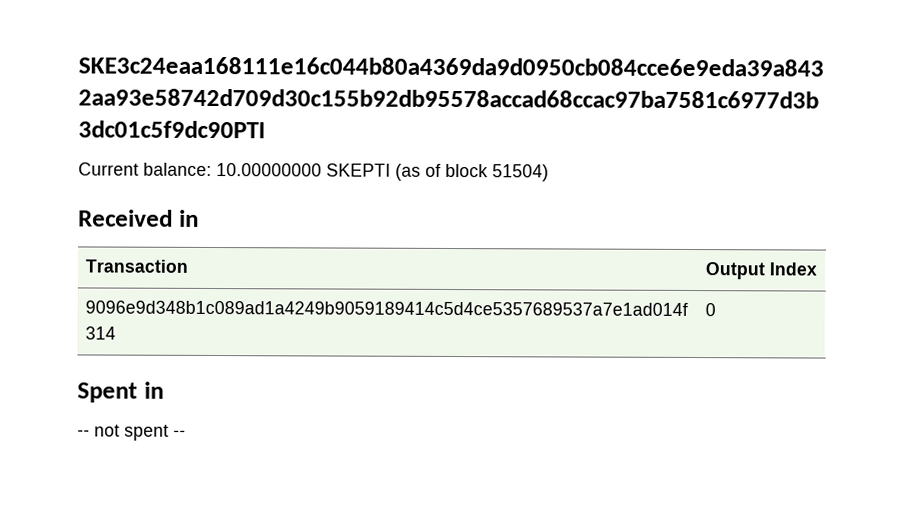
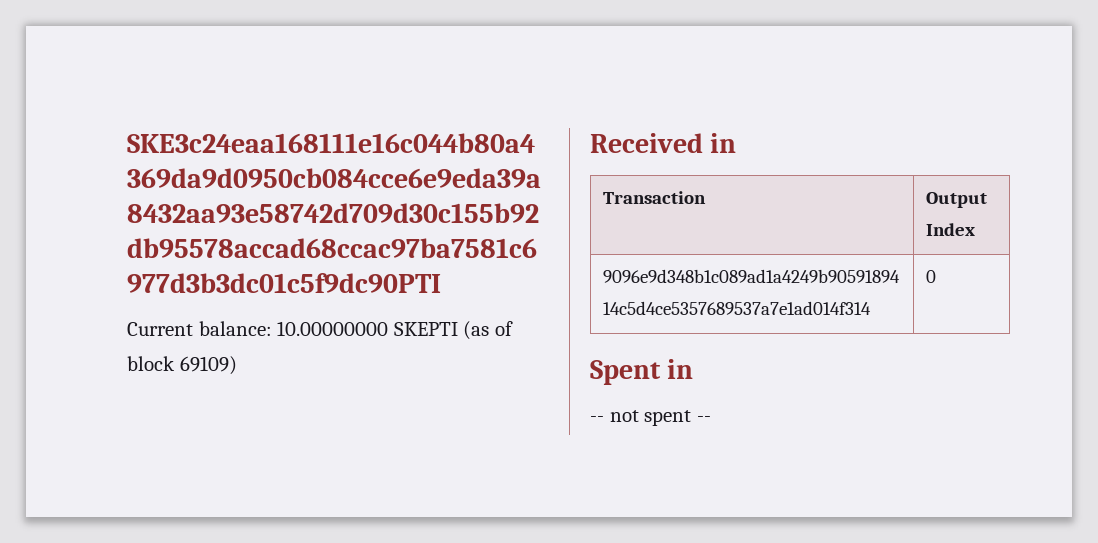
- Current balance: 10.00000000 SKEPTI (as of block 51504)
+ Current balance: 10.00000000 SKEPTI (as of block 69109)

